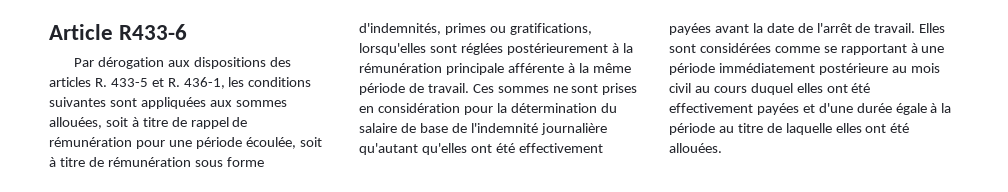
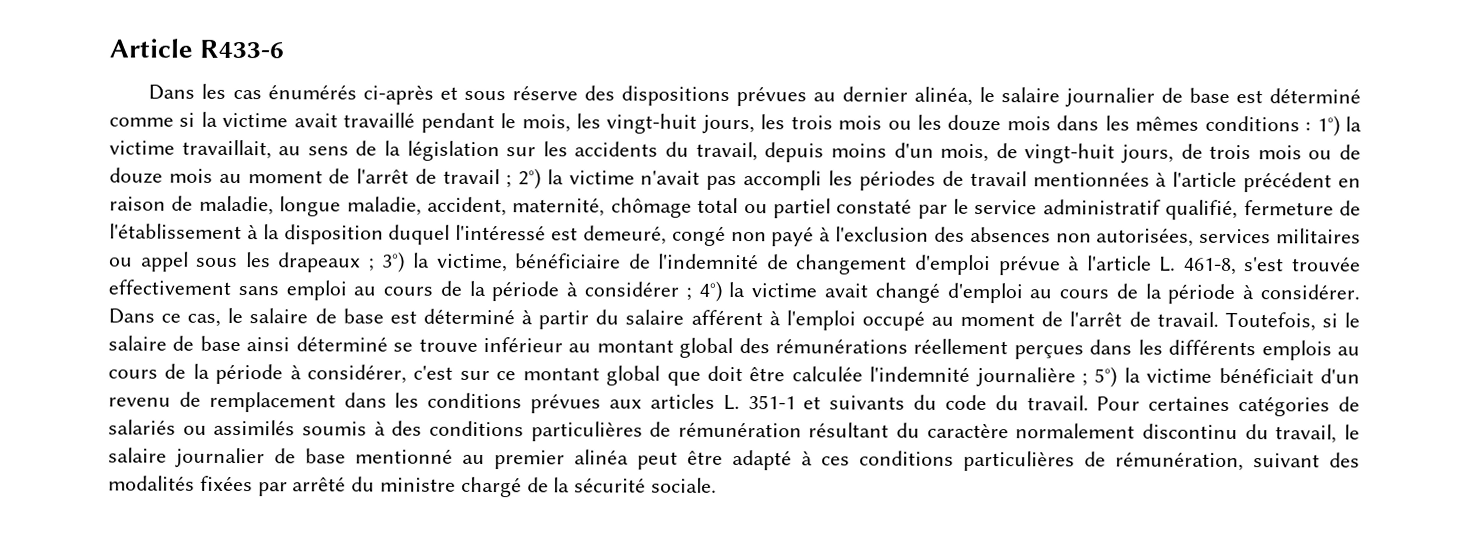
- Par dérogation aux dispositions des articles R. 433-5 et R. 436-1, les conditions suivantes sont appliquées aux sommes allouées, soit à titre de rappel de rémunération pour une période écoulée, soit à titre de rémunération sous forme d'indemnités, primes ou gratifications, lorsqu'elles sont réglées postérieurement à la rémunération principale afférente à la même période de travail. Ces sommes ne sont prises en considération pour la détermination du salaire de base de l'indemnité journalière qu'autant qu'elles ont été effectivement payées avant la date de l'arrêt de travail. Elles sont considérées comme se rapportant à une période immédiatement postérieure au mois civil au cours duquel elles ont été effectivement payées et d'une durée égale à la période au titre de laquelle elles ont été allouées.
+ Dans les cas énumérés ci-après et sous réserve des dispositions prévues au dernier alinéa, le salaire journalier de base est déterminé comme si la victime avait travaillé pendant le mois, les vingt-huit jours, les trois mois ou les douze mois dans les mêmes conditions : 1°) la victime travaillait, au sens de la législation sur les accidents du travail, depuis moins d'un mois, de vingt-huit jours, de trois mois ou de douze mois au moment de l'arrêt de travail ; 2°) la victime n'avait pas accompli les périodes de travail mentionnées à l'article précédent en raison de maladie, longue maladie, accident, maternité, chômage total ou partiel constaté par le service administratif qualifié, fermeture de l'établissement à la disposition duquel l'intéressé est demeuré, congé non payé à l'exclusion des absences non autorisées, services militaires ou appel sous les drapeaux ; 3°) la victime, bénéficiaire de l'indemnité de changement d'emploi prévue à l'article L. 461-8, s'est trouvée effectivement sans emploi au cours de la période à considérer ; 4°) la victime avait changé d'emploi au cours de la période à considérer. Dans ce cas, le salaire de base est déterminé à partir du salaire afférent à l'emploi occupé au moment de l'arrêt de travail. Toutefois, si le salaire de base ainsi déterminé se trouve inférieur au montant global des rémunérations réellement perçues dans les différents emplois au cours de la période à considérer, c'est sur ce montant global que doit être calculée l'indemnité journalière ; 5°) la victime bénéficiait d'un revenu de remplacement dans les conditions prévues aux articles L. 351-1 et suivants du code du travail. Pour certaines catégories de salariés ou assimilés soumis à des conditions particulières de rémunération résultant du caractère normalement discontinu du travail, le salaire journalier de base mentionné au premier alinéa peut être adapté à ces conditions particulières de rémunération, suivant des modalités fixées par arrêté du ministre chargé de la sécurité sociale.

